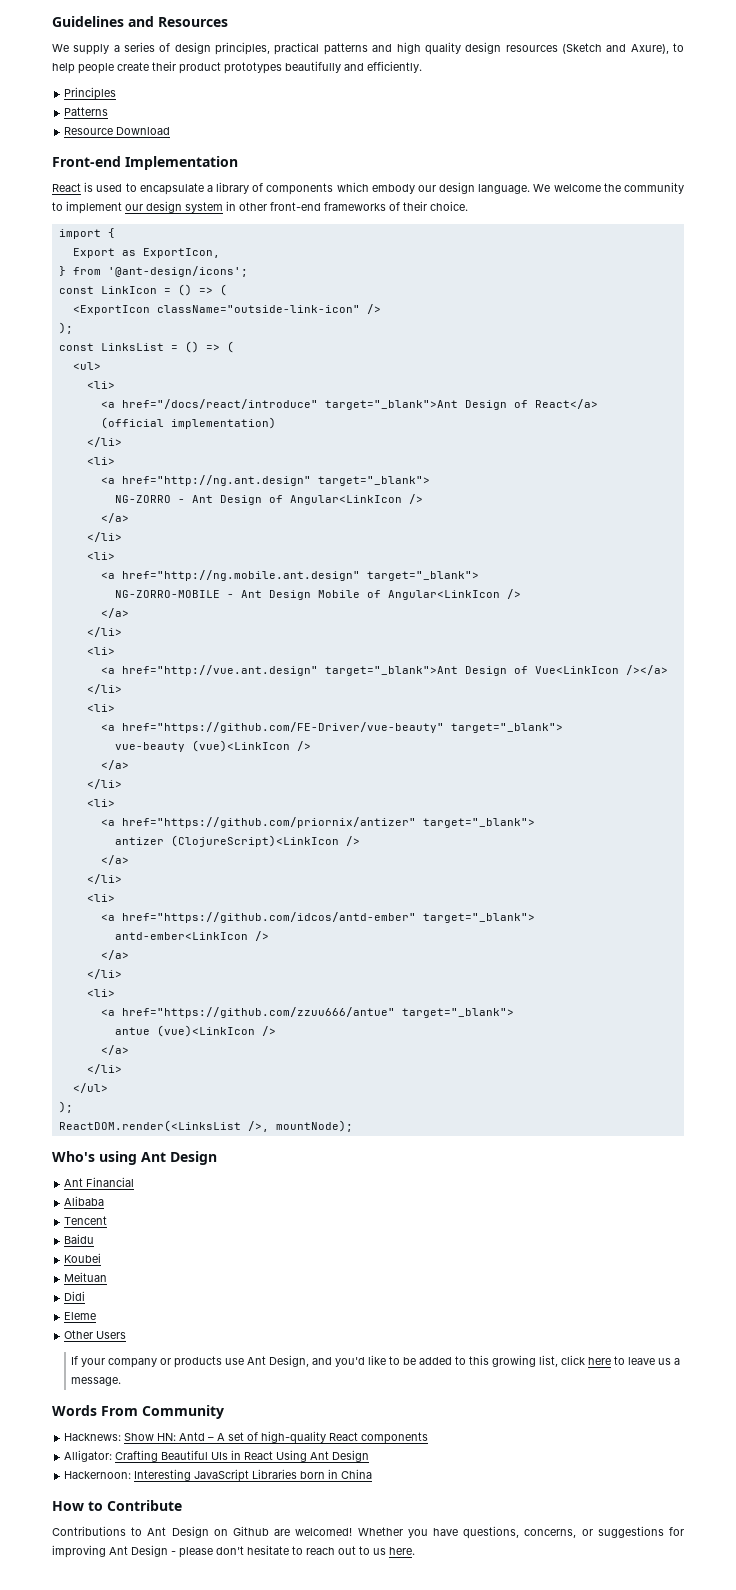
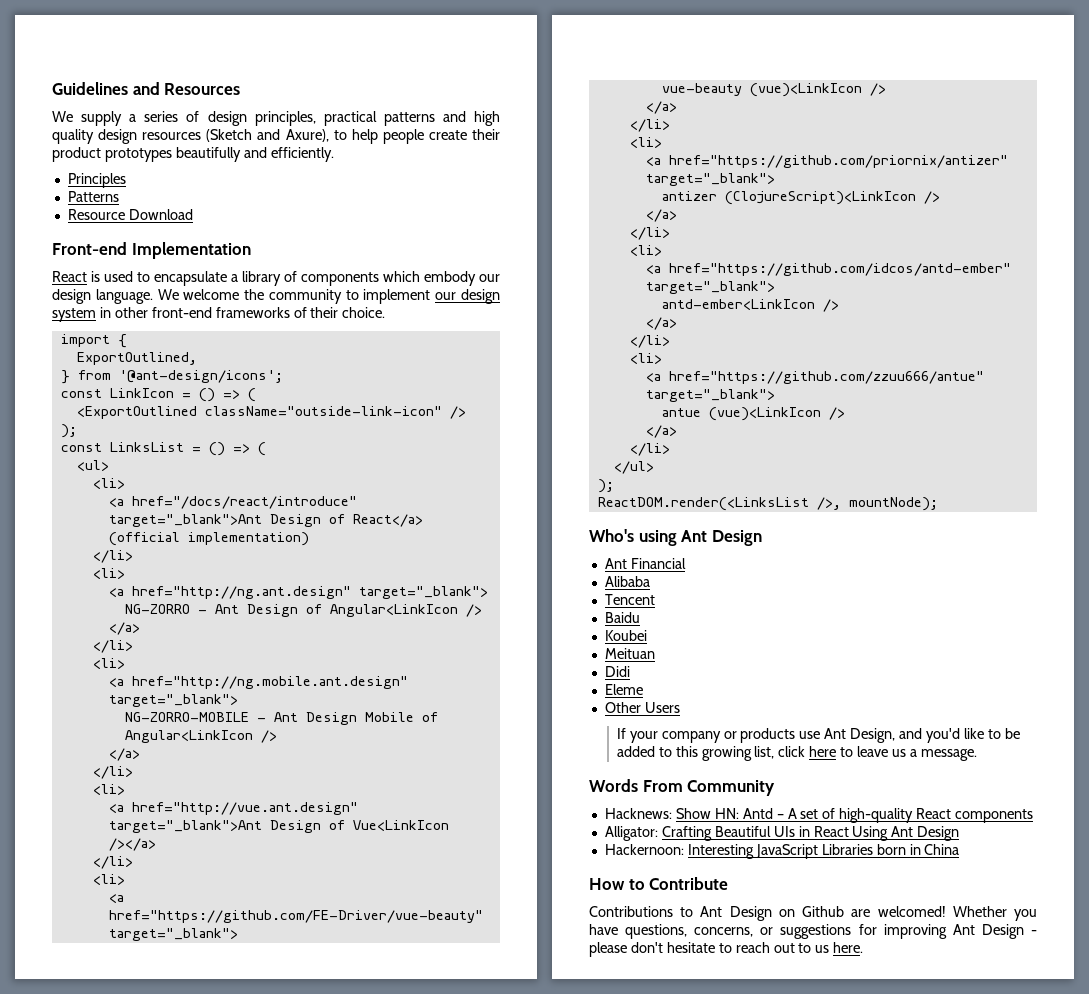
- Export as ExportIcon,
+ ExportOutlined,
- <ExportIcon className="outside-link-icon" />
+ <ExportOutlined className="outside-link-icon" />

